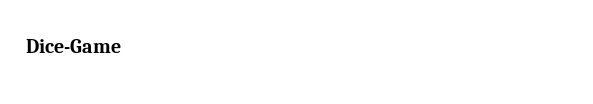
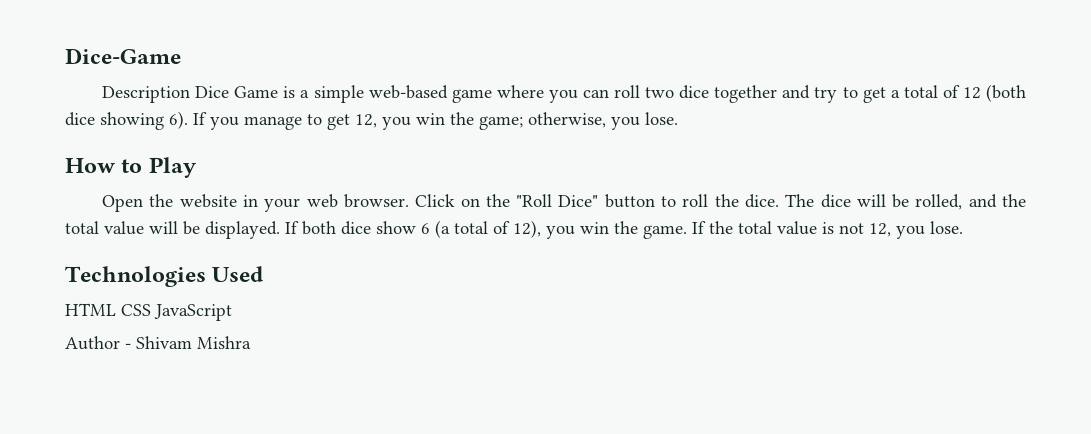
+ Description Dice Game is a simple web-based game where you can roll two dice together and try to get a total of 12 (both dice showing 6). If you manage to get 12, you win the game; otherwise, you lose.
+ How to Play
+ Open the website in your web browser. Click on the "Roll Dice" button to roll the dice. The dice will be rolled, and the total value will be displayed. If both dice show 6 (a total of 12), you win the game. If the total value is not 12, you lose.
+ Technologies Used
+ HTML CSS JavaScript
+ Author - Shivam Mishra

